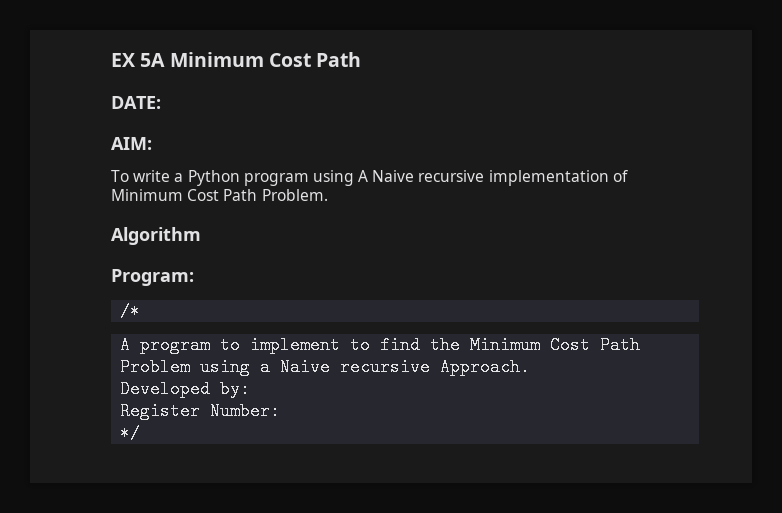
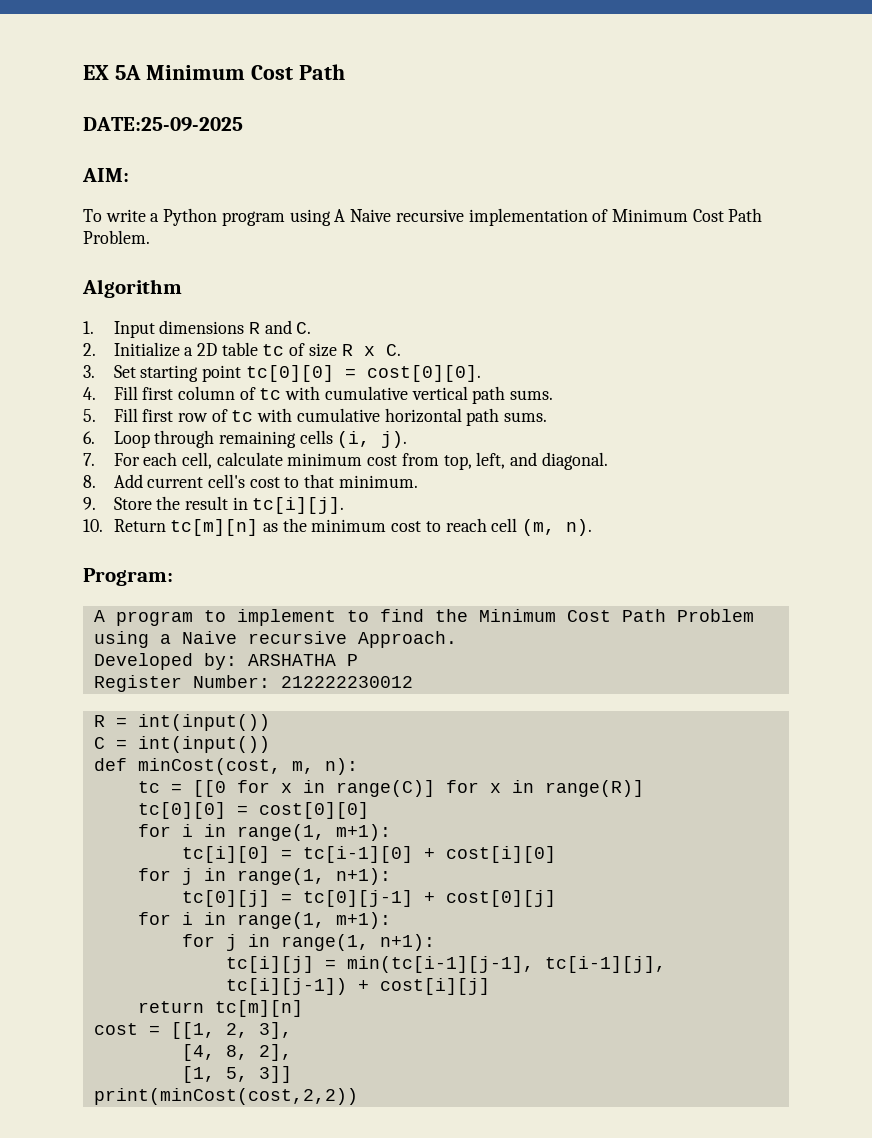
- DATE:
+ DATE:25-09-2025
+ 1. Input dimensions R and C.
+ 2. Initialize a 2D table tc of size R x C.
+ 3. Set starting point tc[0][0] = cost[0][0].
+ 4. Fill first column of tc with cumulative vertical path sums.
+ 5. Fill first row of tc with cumulative horizontal path sums.
+ 6. Loop through remaining cells (i, j).
+ 7. For each cell, calculate minimum cost from top, left, and diagonal.
+ 8. Add current cell's cost to that minimum.
+ 9. Store the result in tc[i][j].
+ 10. Return tc[m][n] as the minimum cost to reach cell (m, n).
- /*
- Developed by:
+ Developed by: ARSHATHA P
- Register Number:
- */
+ Register Number: 212222230012
+ R = int(input())
+ C = int(input())
+ def minCost(cost, m, n):
+ tc = [[0 for x in range(C)] for x in range(R)]
+ tc[0][0] = cost[0][0]
+ for i in range(1, m+1):
+ tc[i][0] = tc[i-1][0] + cost[i][0]
+ for j in range(1, n+1):
+ tc[0][j] = tc[0][j-1] + cost[0][j]
+ for i in range(1, m+1):
+ for j in range(1, n+1):
+ tc[i][j] = min(tc[i-1][j-1], tc[i-1][j], tc[i][j-1]) + cost[i][j]
+ return tc[m][n]
+ cost = [[1, 2, 3],
+ [4, 8, 2],
+ [1, 5, 3]]
+ print(minCost(cost,2,2))

